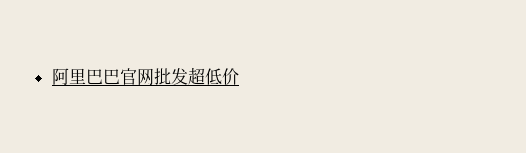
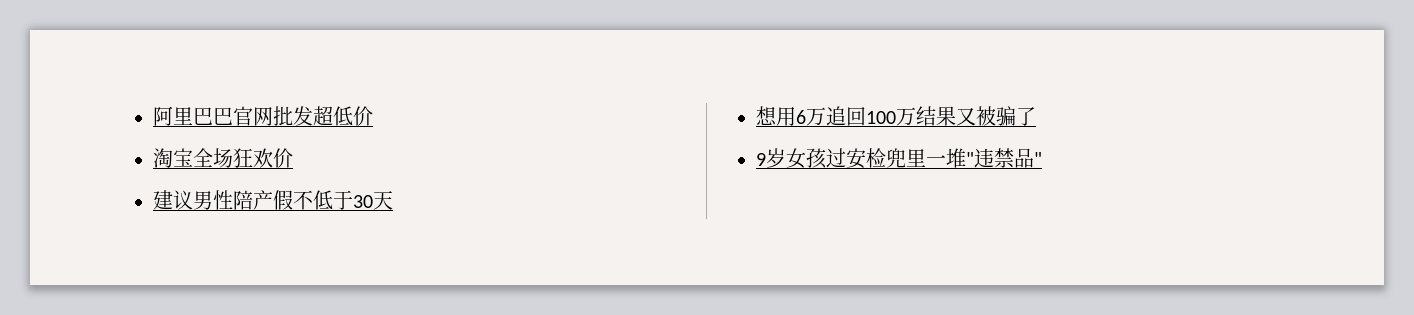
+ 淘宝全场狂欢价
+ 建议男性陪产假不低于30天
+ 想用6万追回100万结果又被骗了
+ 9岁女孩过安检兜里一堆"违禁品"

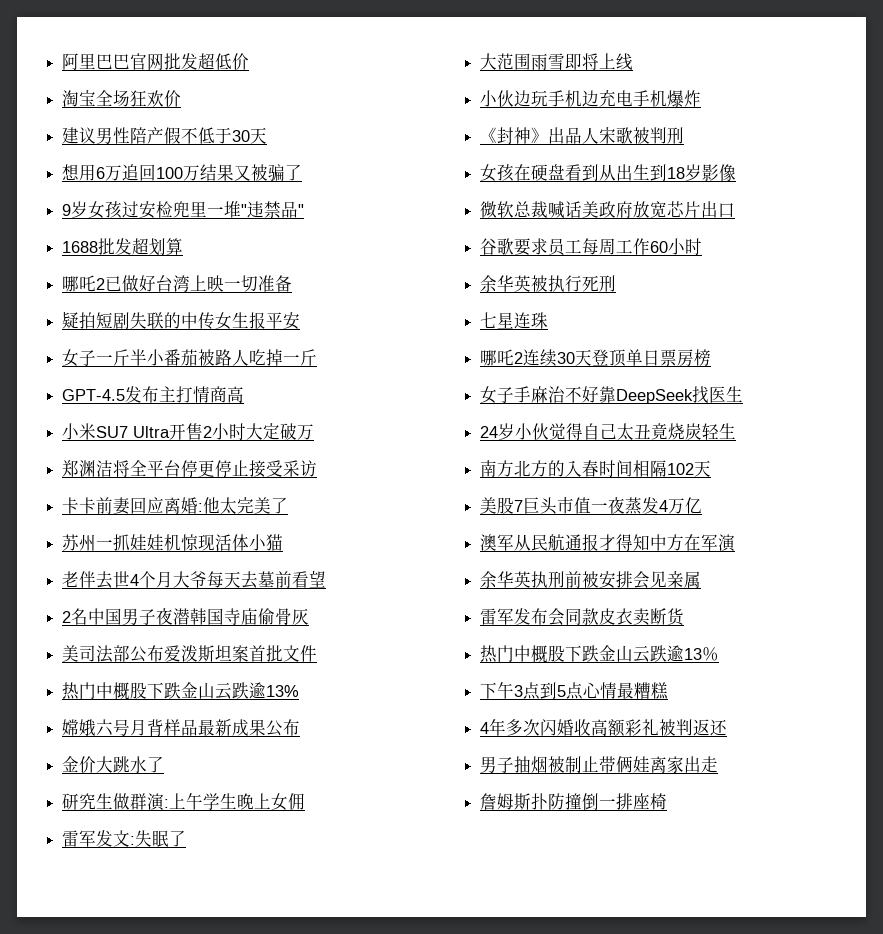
+ 1688批发超划算
+ 哪吒2已做好台湾上映一切准备
+ 疑拍短剧失联的中传女生报平安
+ 女子一斤半小番茄被路人吃掉一斤
+ GPT-4.5发布主打情商高
+ 小米SU7 Ultra开售2小时大定破万
+ 郑渊洁将全平台停更停止接受采访
+ 卡卡前妻回应离婚:他太完美了
+ 苏州一抓娃娃机惊现活体小猫
+ 老伴去世4个月大爷每天去墓前看望
+ 2名中国男子夜潜韩国寺庙偷骨灰
+ 美司法部公布爱泼斯坦案首批文件
+ 热门中概股下跌金山云跌逾13%
+ 嫦娥六号月背样品最新成果公布
+ 金价大跳水了
+ 研究生做群演:上午学生晚上女佣
+ 雷军发文:失眠了
+ 大范围雨雪即将上线
+ 小伙边玩手机边充电手机爆炸
+ 《封神》出品人宋歌被判刑
+ 女孩在硬盘看到从出生到18岁影像
+ 微软总裁喊话美政府放宽芯片出口
+ 谷歌要求员工每周工作60小时
+ 余华英被执行死刑
+ 七星连珠
+ 哪吒2连续30天登顶单日票房榜
+ 女子手麻治不好靠DeepSeek找医生
+ 24岁小伙觉得自己太丑竟烧炭轻生
+ 南方北方的入春时间相隔102天
+ 美股7巨头市值一夜蒸发4万亿
+ 澳军从民航通报才得知中方在军演
+ 余华英执刑前被安排会见亲属
+ 雷军发布会同款皮衣卖断货
+ 热门中概股下跌金山云跌逾13％
+ 下午3点到5点心情最糟糕
+ 4年多次闪婚收高额彩礼被判返还
+ 男子抽烟被制止带俩娃离家出走
+ 詹姆斯扑防撞倒一排座椅

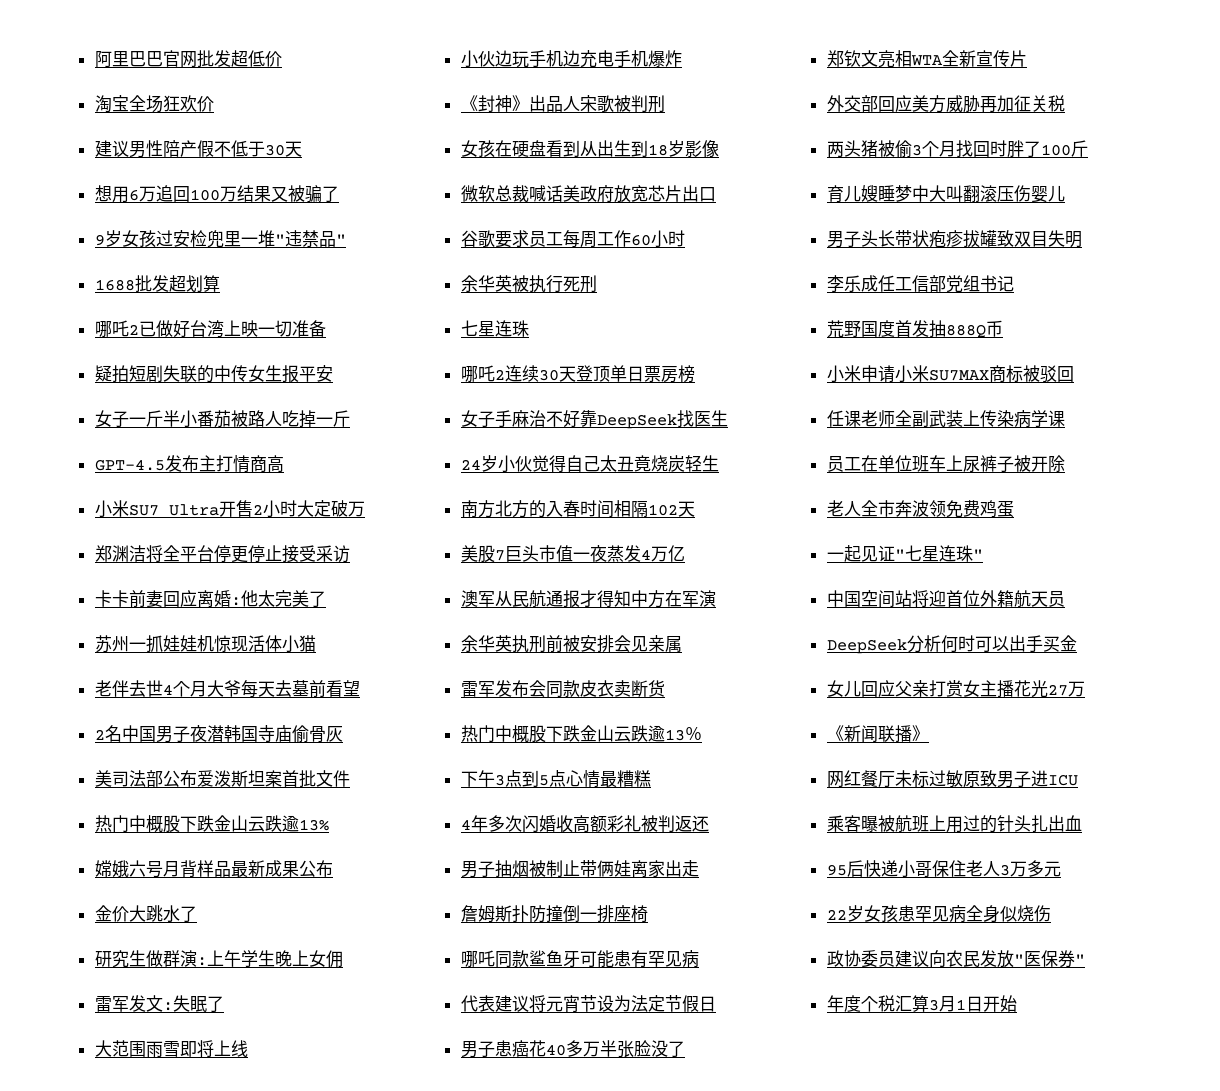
+ 哪吒同款鲨鱼牙可能患有罕见病
+ 代表建议将元宵节设为法定节假日
+ 男子患癌花40多万半张脸没了
+ 郑钦文亮相WTA全新宣传片
+ 外交部回应美方威胁再加征关税
+ 两头猪被偷3个月找回时胖了100斤
+ 育儿嫂睡梦中大叫翻滚压伤婴儿
+ 男子头长带状疱疹拔罐致双目失明
+ 李乐成任工信部党组书记
+ 荒野国度首发抽888Q币
+ 小米申请小米SU7MAX商标被驳回
+ 任课老师全副武装上传染病学课
+ 员工在单位班车上尿裤子被开除
+ 老人全市奔波领免费鸡蛋
+ 一起见证"七星连珠"
+ 中国空间站将迎首位外籍航天员
+ DeepSeek分析何时可以出手买金
+ 女儿回应父亲打赏女主播花光27万
+ 《新闻联播》
+ 网红餐厅未标过敏原致男子进ICU
+ 乘客曝被航班上用过的针头扎出血
+ 95后快递小哥保住老人3万多元
+ 22岁女孩患罕见病全身似烧伤
+ 政协委员建议向农民发放"医保券"
+ 年度个税汇算3月1日开始

